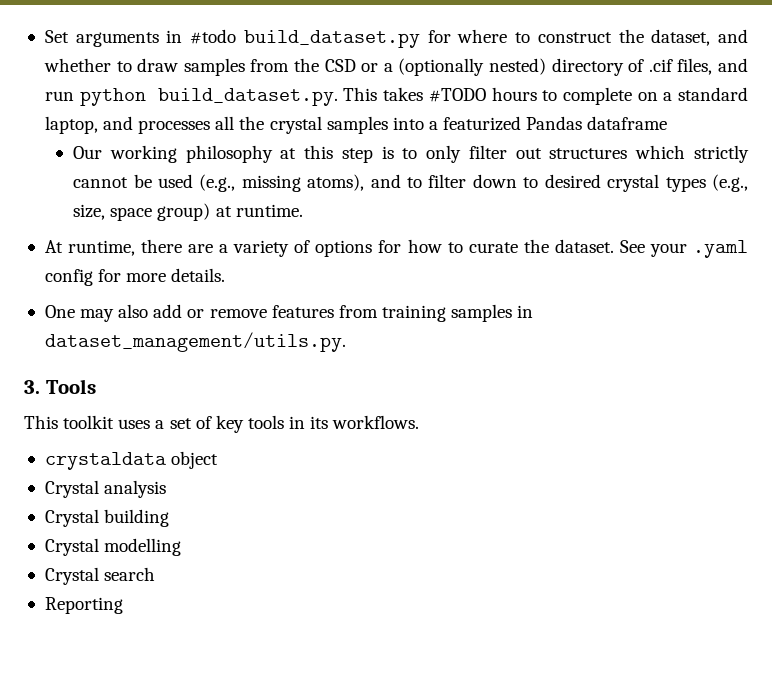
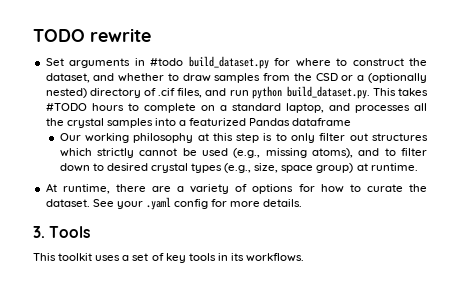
+ TODO rewrite
- One may also add or remove features from training samples in dataset_management/utils.py.
- crystaldata object
- Crystal analysis
- Crystal building
- Crystal modelling
- Crystal search
- Reporting

